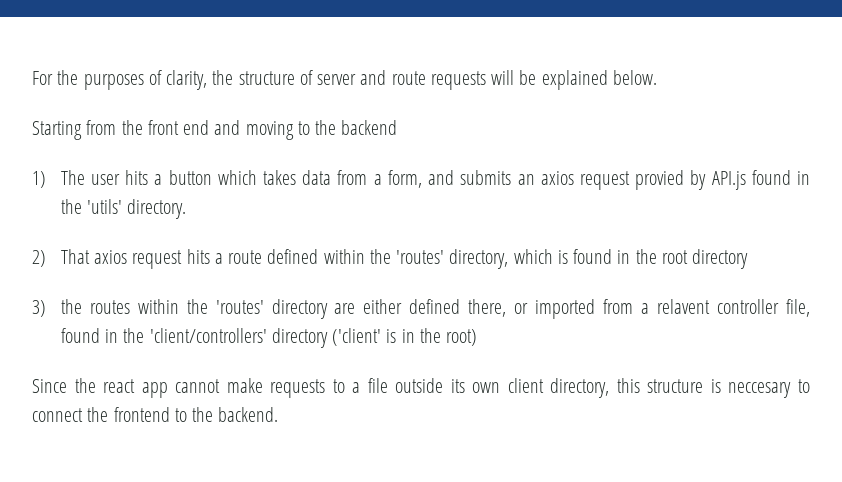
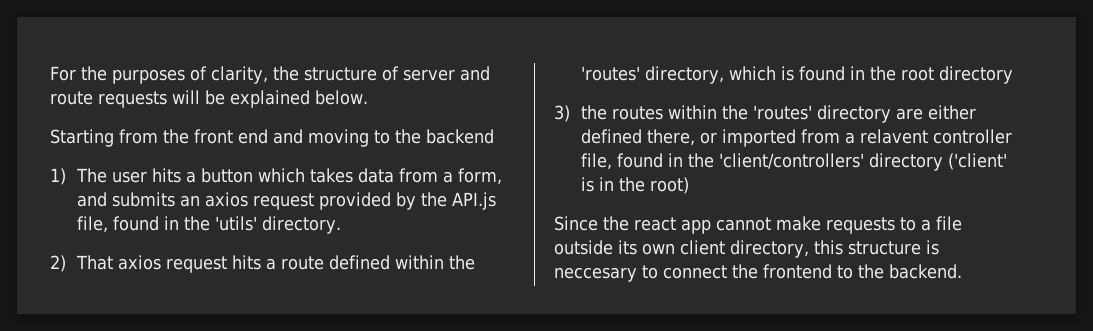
- 1) The user hits a button which takes data from a form, and submits an axios request provied by API.js found in the 'utils' directory.
+ 1) The user hits a button which takes data from a form, and submits an axios request provided by the API.js file, found in the 'utils' directory.

